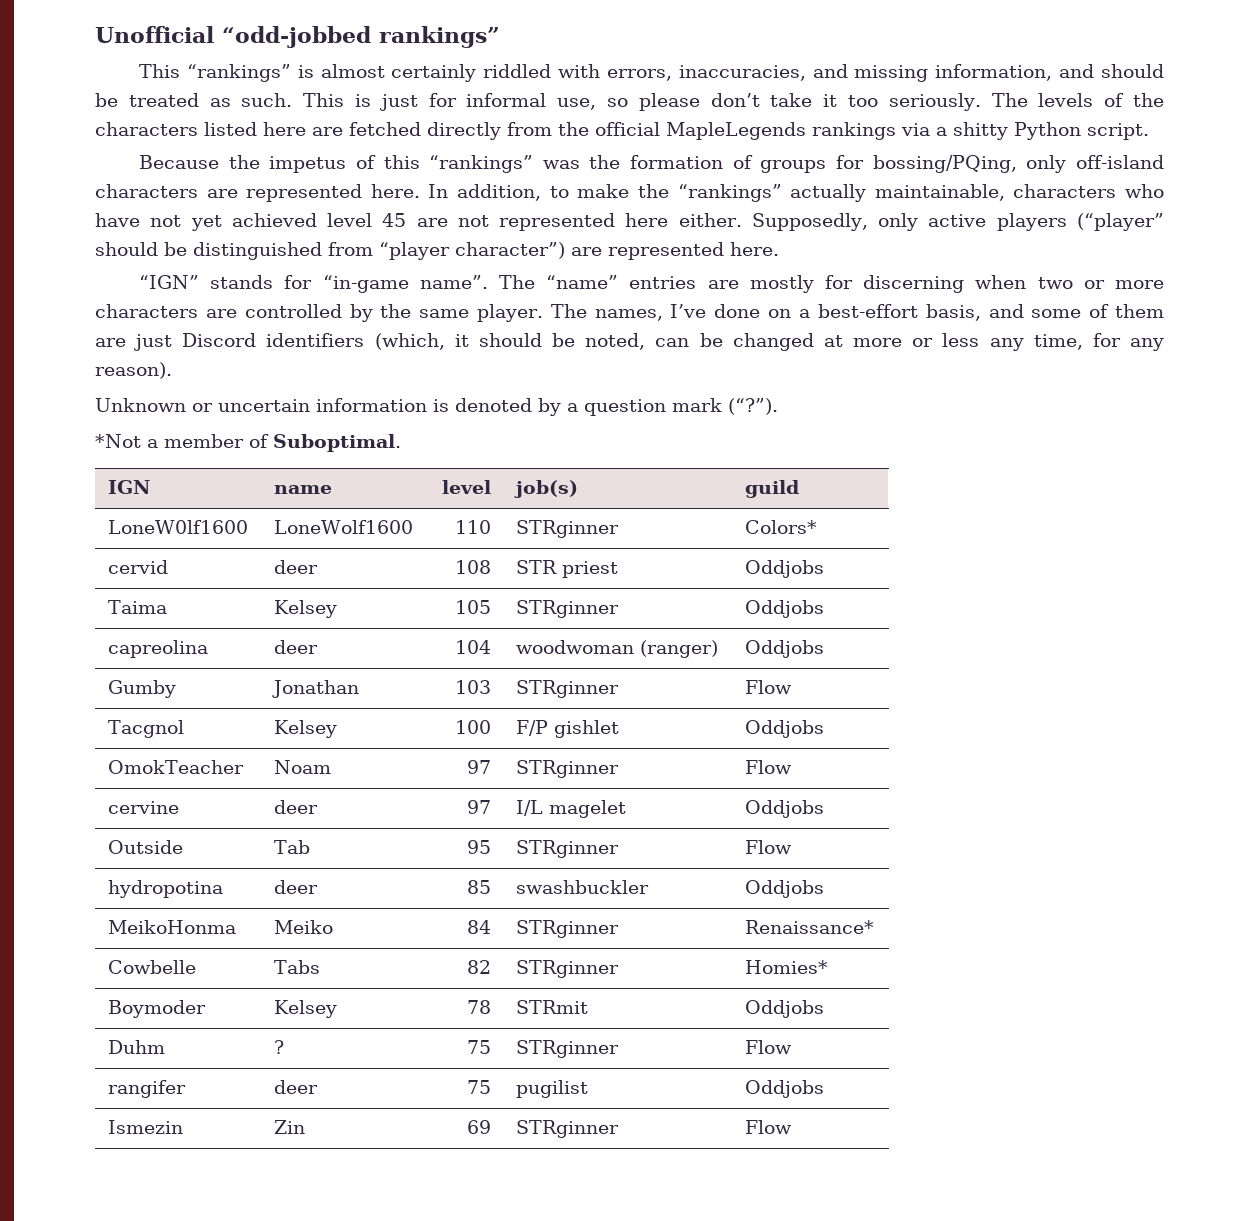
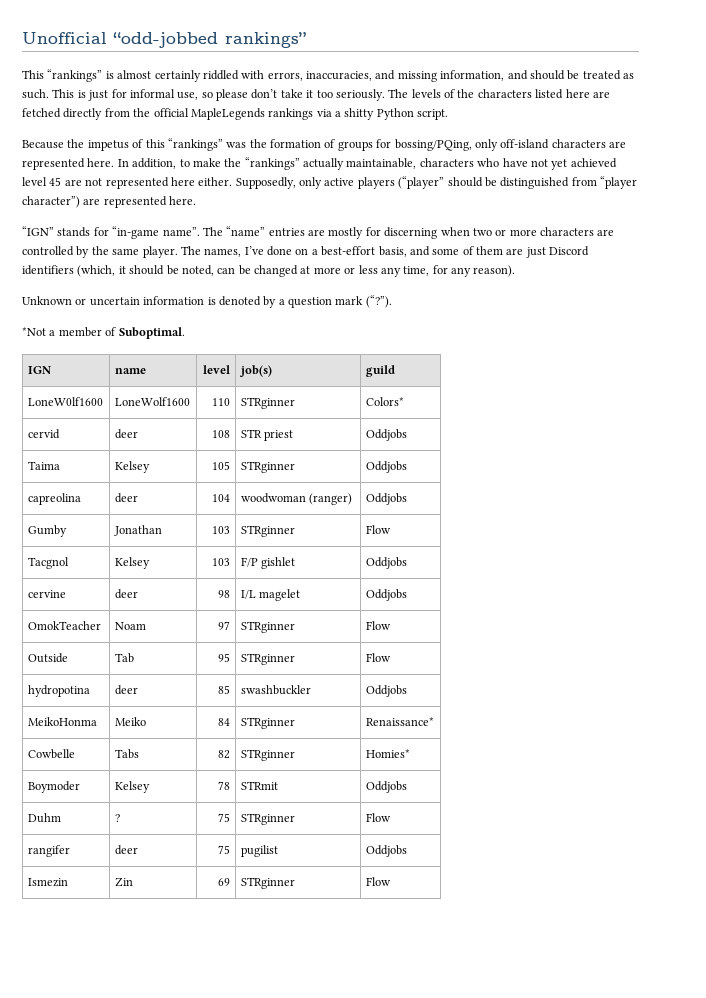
- Tacgnol | Kelsey | 100 | F/P gishlet | Oddjobs
+ Tacgnol | Kelsey | 103 | F/P gishlet | Oddjobs
+ cervine | deer | 98 | I/L magelet | Oddjobs
- cervine | deer | 97 | I/L magelet | Oddjobs

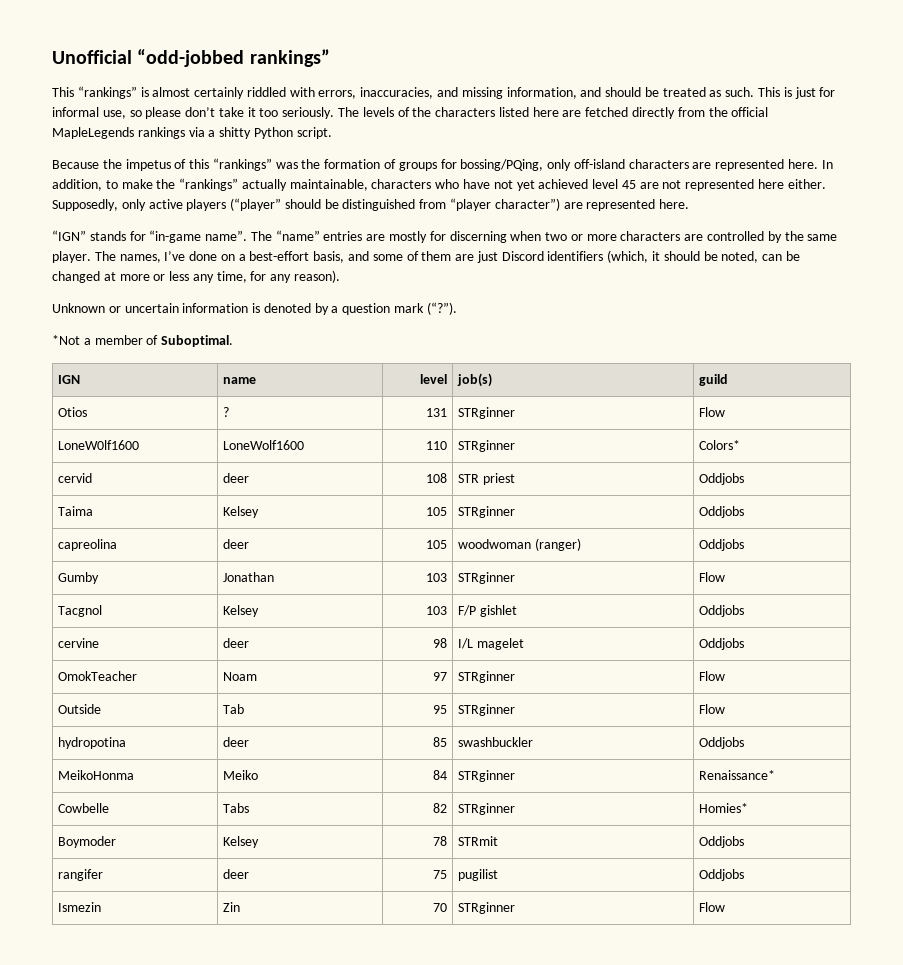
+ Otios | ? | 131 | STRginner | Flow
- capreolina | deer | 104 | woodwoman (ranger) | Oddjobs
+ capreolina | deer | 105 | woodwoman (ranger) | Oddjobs
- Duhm | ? | 75 | STRginner | Flow
- Ismezin | Zin | 69 | STRginner | Flow
+ Ismezin | Zin | 70 | STRginner | Flow

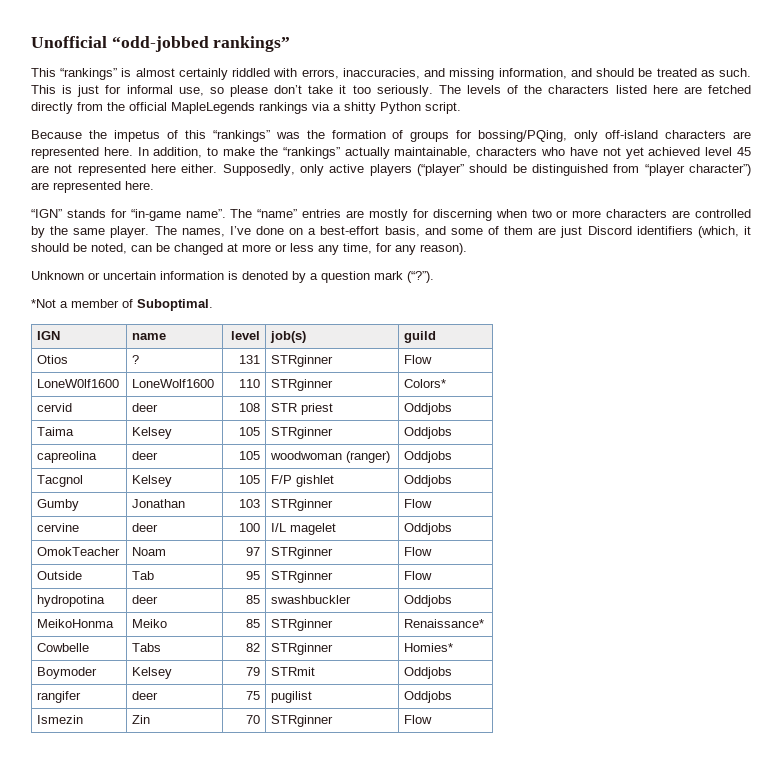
+ Tacgnol | Kelsey | 105 | F/P gishlet | Oddjobs
- Tacgnol | Kelsey | 103 | F/P gishlet | Oddjobs
- cervine | deer | 98 | I/L magelet | Oddjobs
+ cervine | deer | 100 | I/L magelet | Oddjobs
- MeikoHonma | Meiko | 84 | STRginner | Renaissance*
+ MeikoHonma | Meiko | 85 | STRginner | Renaissance*
- Boymoder | Kelsey | 78 | STRmit | Oddjobs
+ Boymoder | Kelsey | 79 | STRmit | Oddjobs

